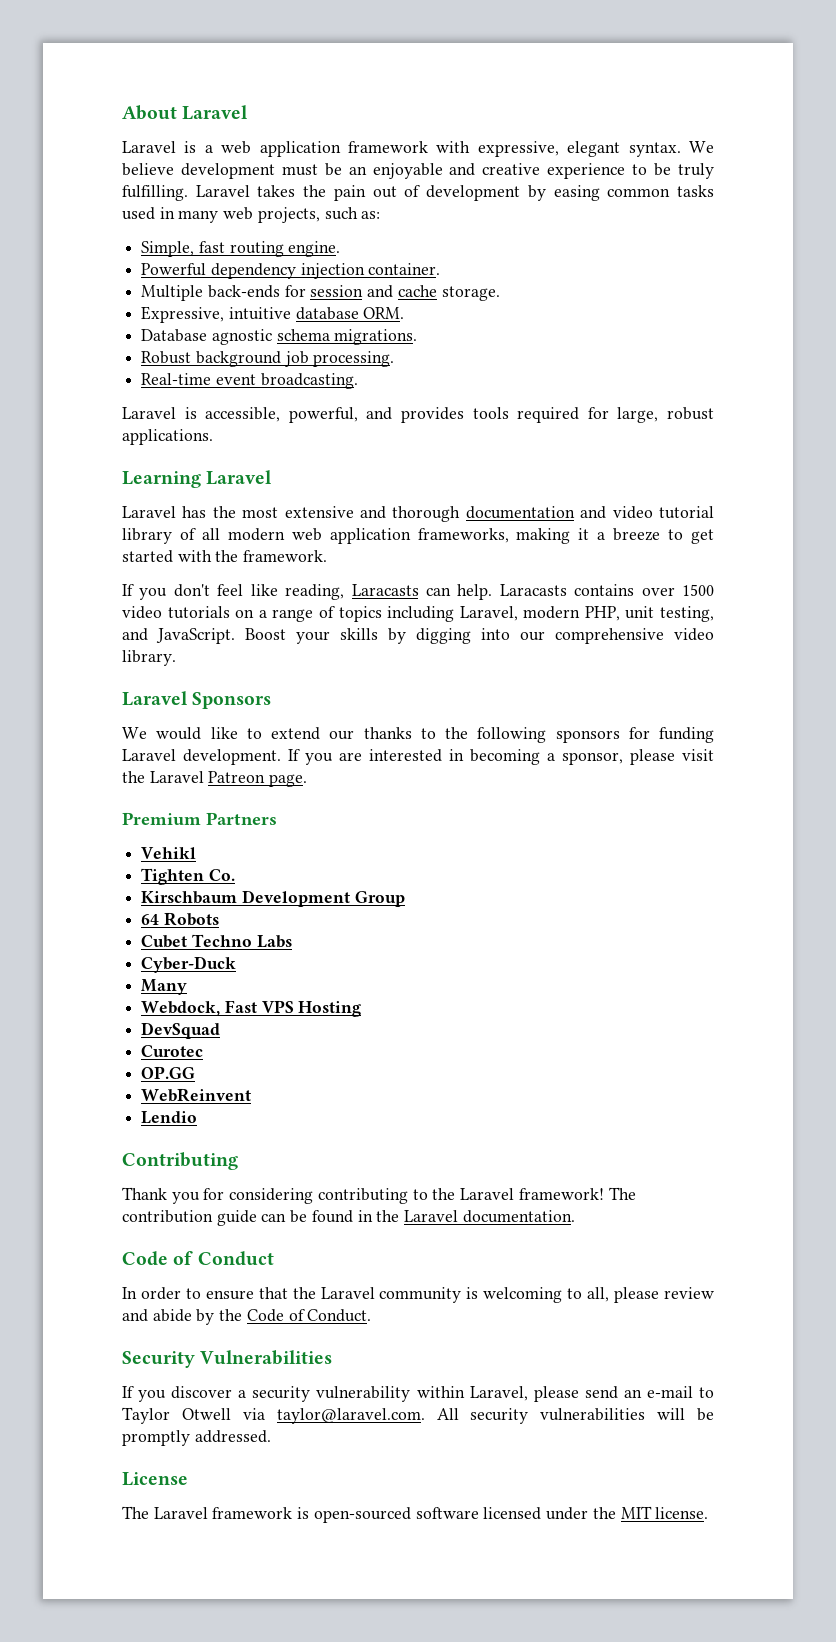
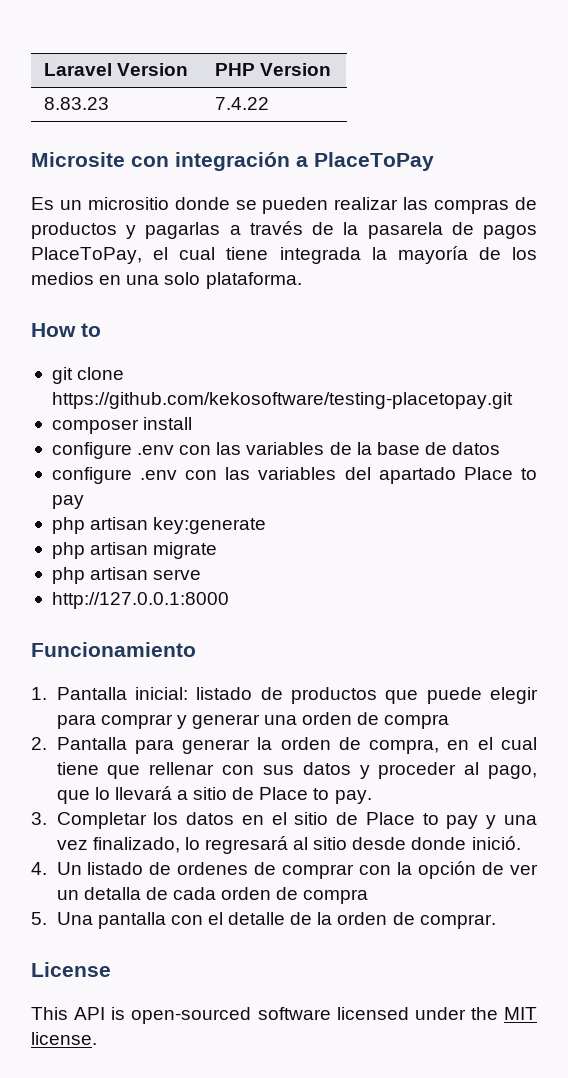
- About Laravel
- Laravel is a web application framework with expressive, elegant syntax. We believe development must be an enjoyable and creative experience to be truly fulfilling. Laravel takes the pain out of development by easing common tasks used in many web projects, such as:
- Simple, fast routing engine.
- Powerful dependency injection container.
- Multiple back-ends for session and cache storage.
- Expressive, intuitive database ORM.
- Database agnostic schema migrations.
- Robust background job processing.
- Real-time event broadcasting.
- Laravel is accessible, powerful, and provides tools required for large, robust applications.
- Learning Laravel
- Laravel has the most extensive and thorough documentation and video tutorial library of all modern web application frameworks, making it a breeze to get started with the framework.
- If you don't feel like reading, Laracasts can help. Laracasts contains over 1500 video tutorials on a range of topics including Laravel, modern PHP, unit testing, and JavaScript. Boost your skills by digging into our comprehensive video library.
- Laravel Sponsors
- We would like to extend our thanks to the following sponsors for funding Laravel development. If you are interested in becoming a sponsor, please visit the Laravel Patreon page.
- Premium Partners
- Vehikl
- Tighten Co.
- Kirschbaum Development Group
- 64 Robots
- Cubet Techno Labs
- Cyber-Duck
- Many
- Webdock, Fast VPS Hosting
- DevSquad
- Curotec
- OP.GG
- WebReinvent
- Lendio
- Contributing
- Thank you for considering contributing to the Laravel framework! The contribution guide can be found in the Laravel documentation.
- Code of Conduct
- In order to ensure that the Laravel community is welcoming to all, please review and abide by the Code of Conduct.
- Security Vulnerabilities
- If you discover a security vulnerability within Laravel, please send an e-mail to Taylor Otwell via taylor@laravel.com. All security vulnerabilities will be promptly addressed.
+ Laravel Version | PHP Version
+ 8.83.23 | 7.4.22
+ Microsite con integración a PlaceToPay
+ Es un micrositio donde se pueden realizar las compras de productos y pagarlas a través de la pasarela de pagos PlaceToPay, el cual tiene integrada la mayoría de los medios en una solo plataforma.
+ How to
+ git clone https://github.com/kekosoftware/testing-placetopay.git
+ composer install
+ configure .env con las variables de la base de datos
+ configure .env con las variables del apartado Place to pay
+ php artisan key:generate
+ php artisan migrate
+ php artisan serve
+ http://127.0.0.1:8000
+ Funcionamiento
+ 1. Pantalla inicial: listado de productos que puede elegir para comprar y generar una orden de compra
+ 2. Pantalla para generar la orden de compra, en el cual tiene que rellenar con sus datos y proceder al pago, que lo llevará a sitio de Place to pay.
+ 3. Completar los datos en el sitio de Place to pay y una vez finalizado, lo regresará al sitio desde donde inició.
+ 4. Un listado de ordenes de comprar con la opción de ver un detalla de cada orden de compra
+ 5. Una pantalla con el detalle de la orden de comprar.
  License
- The Laravel framework is open-sourced software licensed under the MIT license.
+ This API is open-sourced software licensed under the MIT license.

